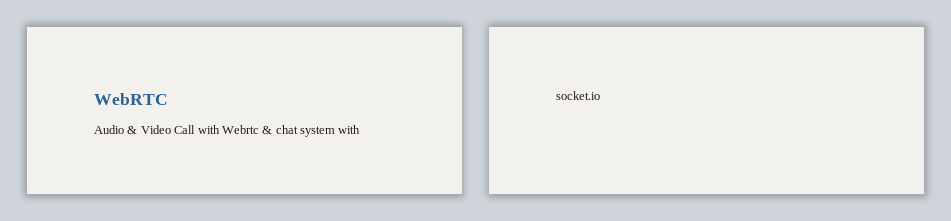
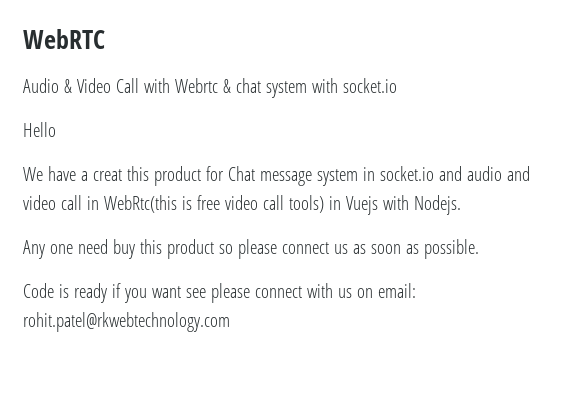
+ Hello
+ We have a creat this product for Chat message system in socket.io and audio and video call in WebRtc(this is free video call tools) in Vuejs with Nodejs.
+ Any one need buy this product so please connect us as soon as possible.
+ Code is ready if you want see please connect with us on email: rohit.patel@rkwebtechnology.com

